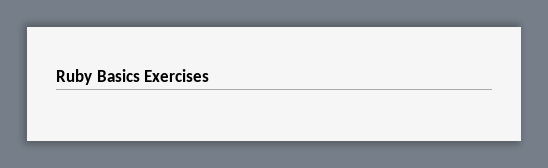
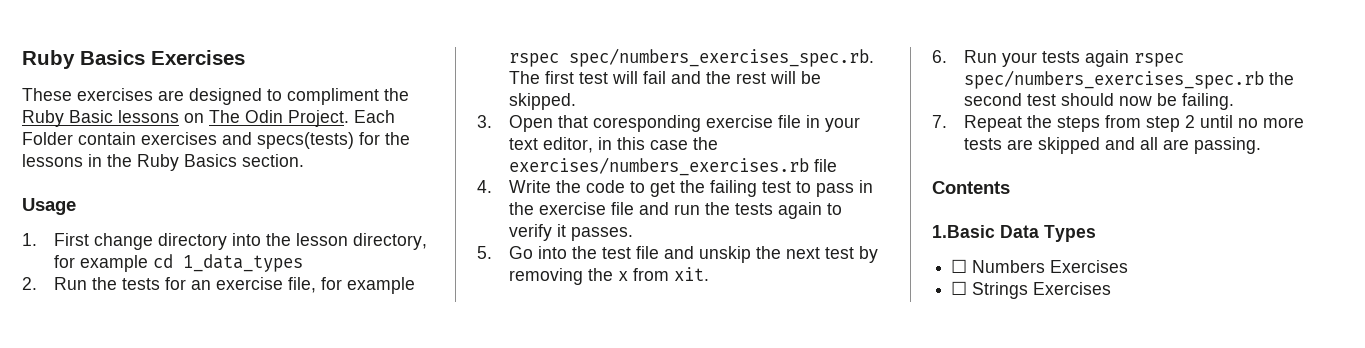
+ These exercises are designed to compliment the Ruby Basic lessons on The Odin Project. Each Folder contain exercises and specs(tests) for the lessons in the Ruby Basics section.
+ Usage
+ 1. First change directory into the lesson directory, for example cd 1_data_types
+ 2. Run the tests for an exercise file, for example rspec spec/numbers_exercises_spec.rb. The first test will fail and the rest will be skipped.
+ 3. Open that coresponding exercise file in your text editor, in this case the exercises/numbers_exercises.rb file
+ 4. Write the code to get the failing test to pass in the exercise file and run the tests again to verify it passes.
+ 5. Go into the test file and unskip the next test by removing the x from xit.
+ 6. Run your tests again rspec spec/numbers_exercises_spec.rb the second test should now be failing.
+ 7. Repeat the steps from step 2 until no more tests are skipped and all are passing.
+ Contents
+ 1.Basic Data Types
+ ☐ Numbers Exercises
+ ☐ Strings Exercises

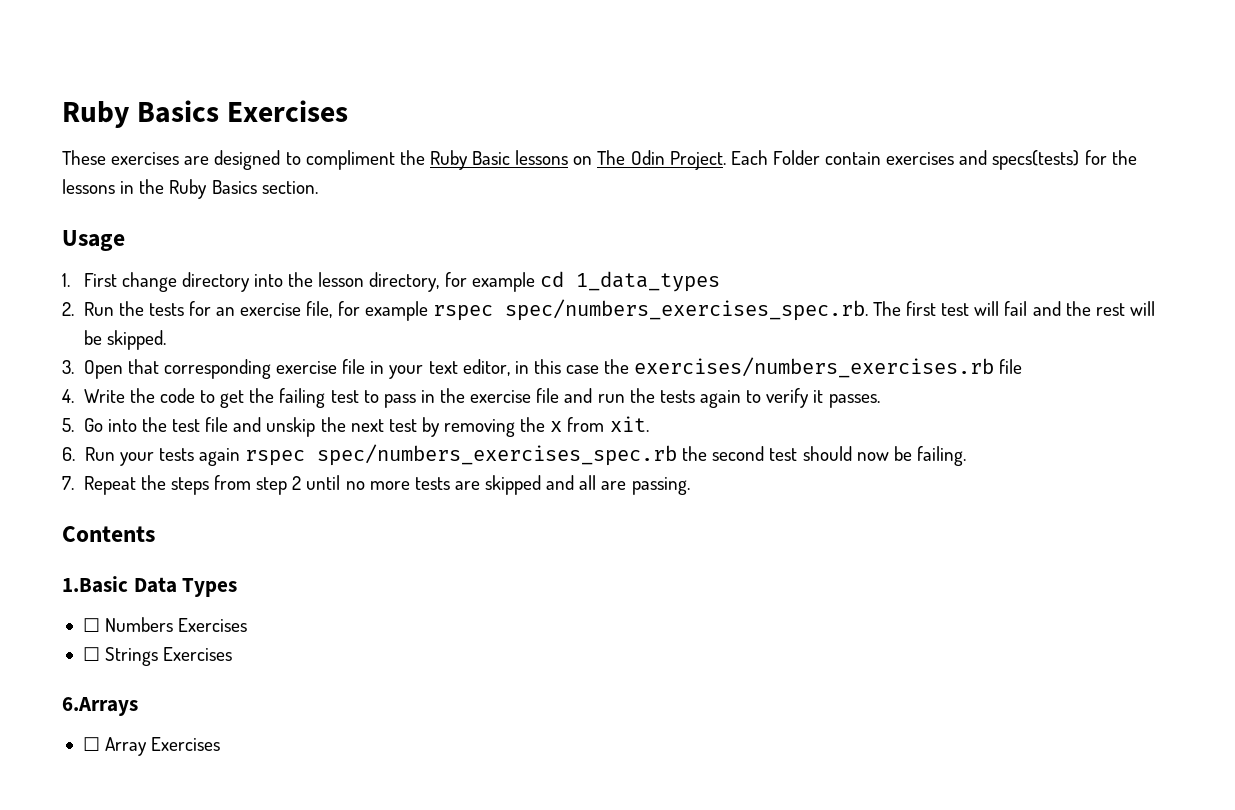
- 3. Open that coresponding exercise file in your text editor, in this case the exercises/numbers_exercises.rb file
+ 3. Open that corresponding exercise file in your text editor, in this case the exercises/numbers_exercises.rb file
+ 6.Arrays
+ ☐ Array Exercises

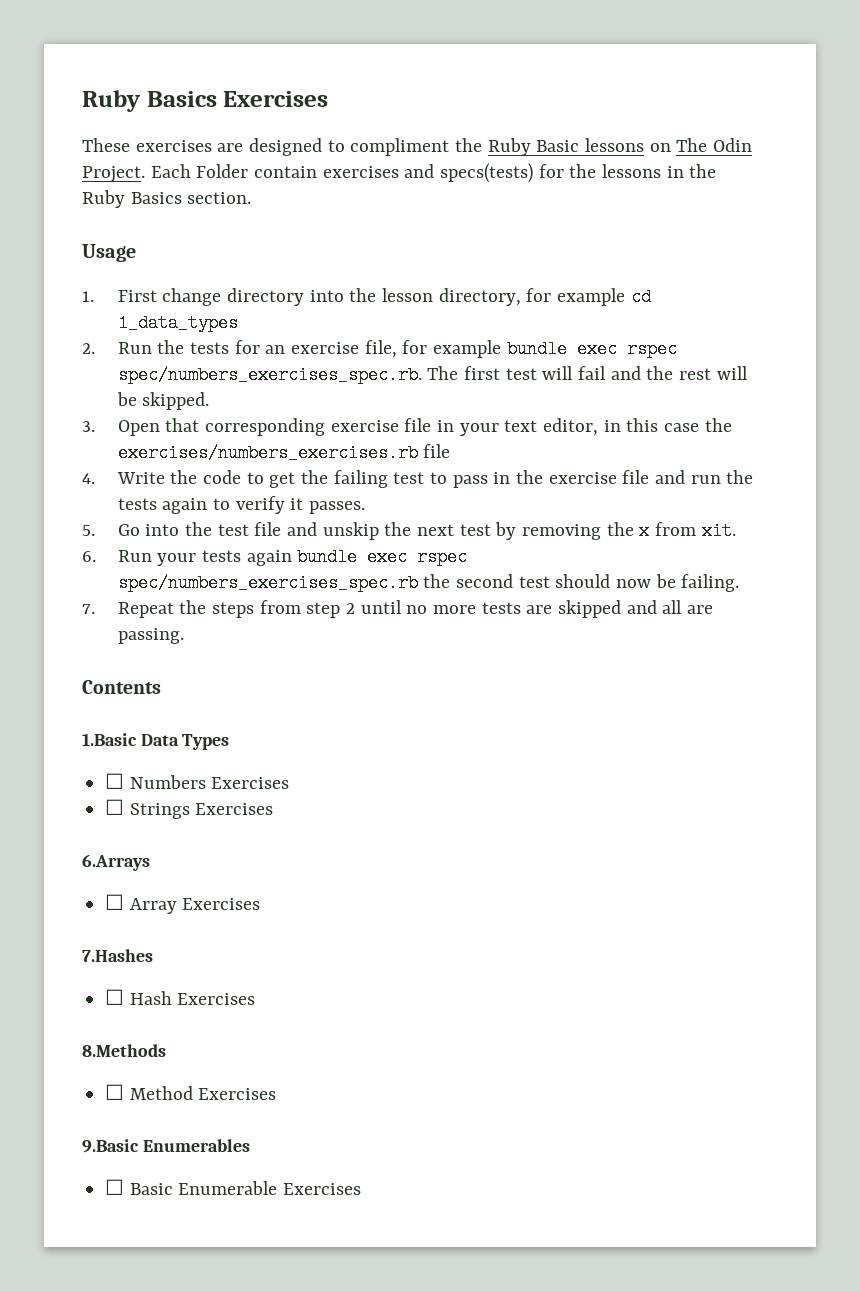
- 2. Run the tests for an exercise file, for example rspec spec/numbers_exercises_spec.rb. The first test will fail and the rest will be skipped.
+ 2. Run the tests for an exercise file, for example bundle exec rspec spec/numbers_exercises_spec.rb. The first test will fail and the rest will be skipped.
- 6. Run your tests again rspec spec/numbers_exercises_spec.rb the second test should now be failing.
+ 6. Run your tests again bundle exec rspec spec/numbers_exercises_spec.rb the second test should now be failing.
+ 7.Hashes
+ ☐ Hash Exercises
+ 8.Methods
+ ☐ Method Exercises
+ 9.Basic Enumerables
+ ☐ Basic Enumerable Exercises

